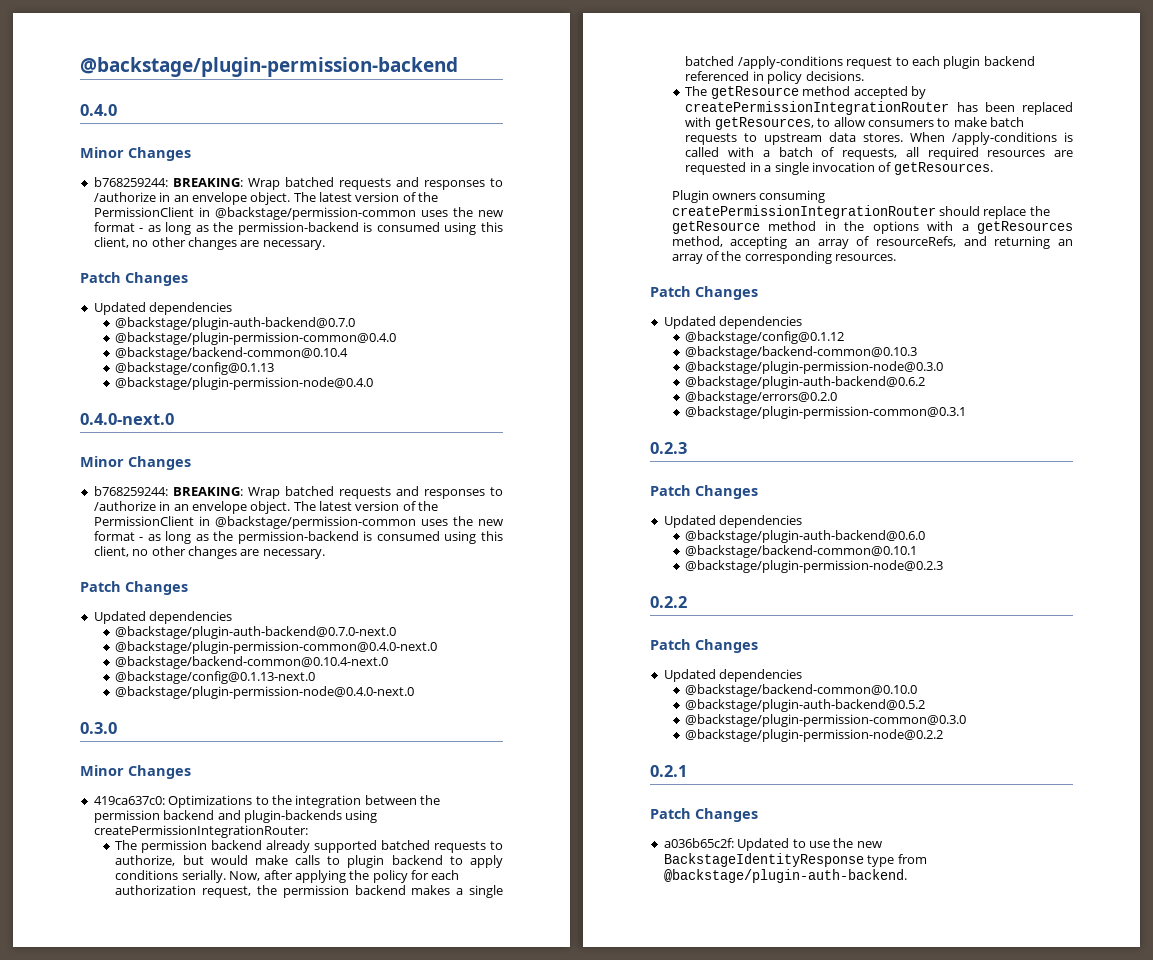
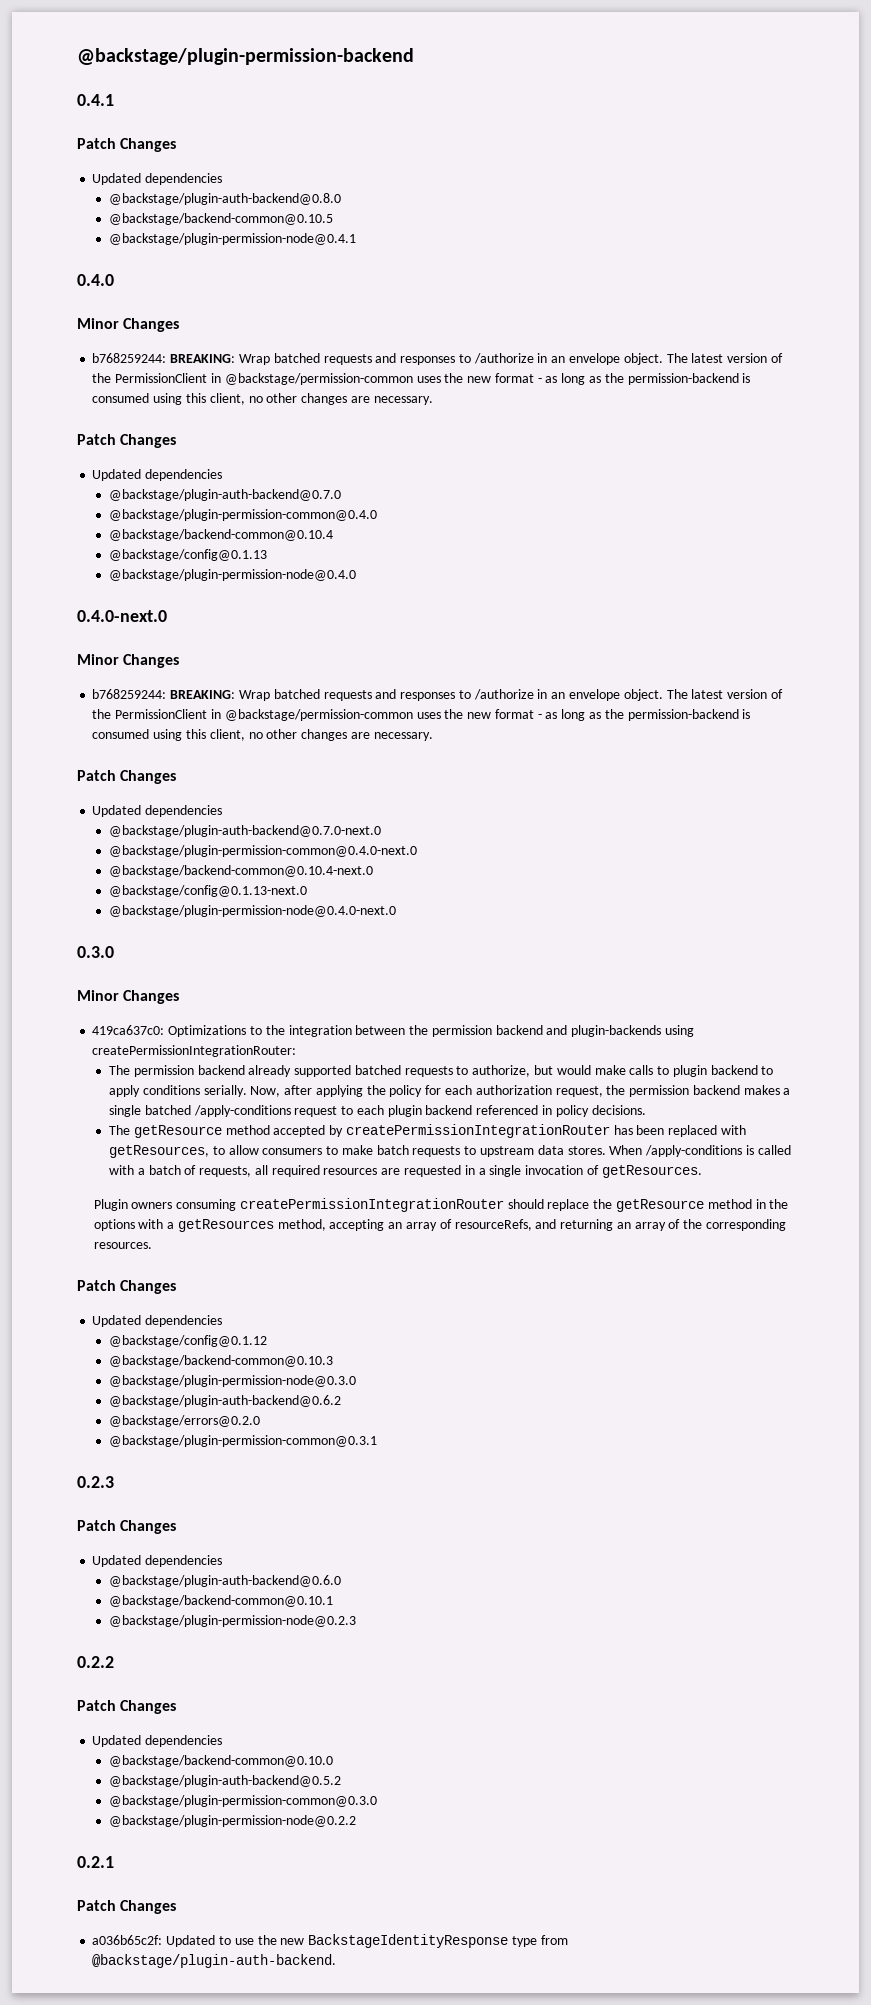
+ 0.4.1
+ Patch Changes
+ Updated dependencies
+ @backstage/plugin-auth-backend@0.8.0
+ @backstage/backend-common@0.10.5
+ @backstage/plugin-permission-node@0.4.1

